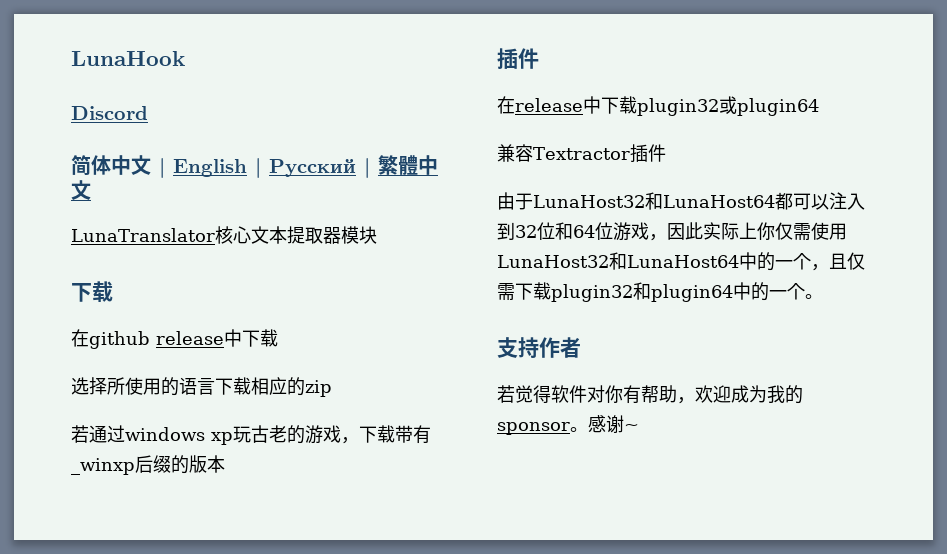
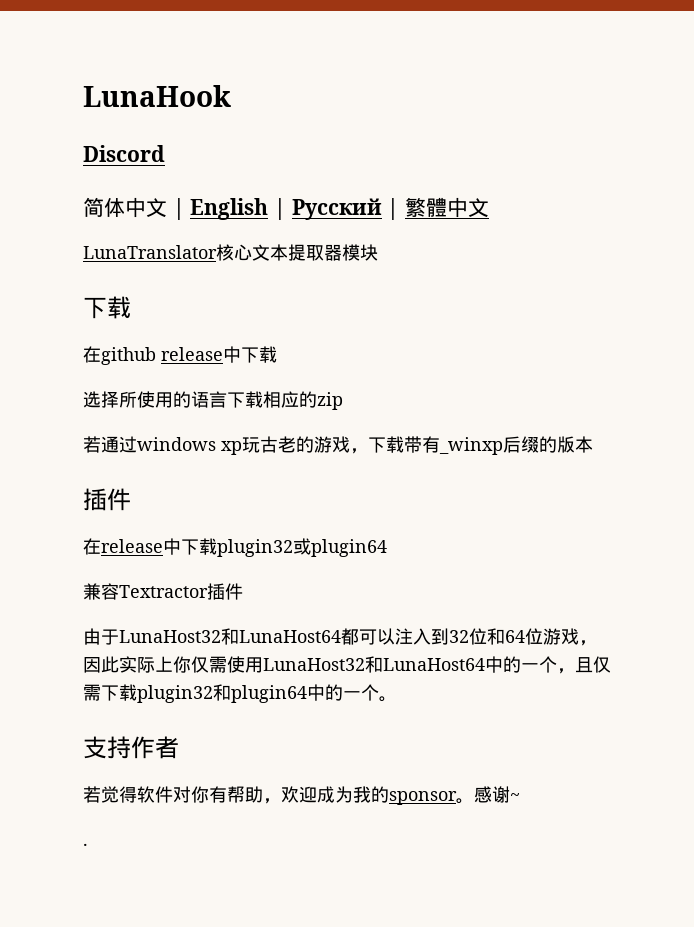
+ .

